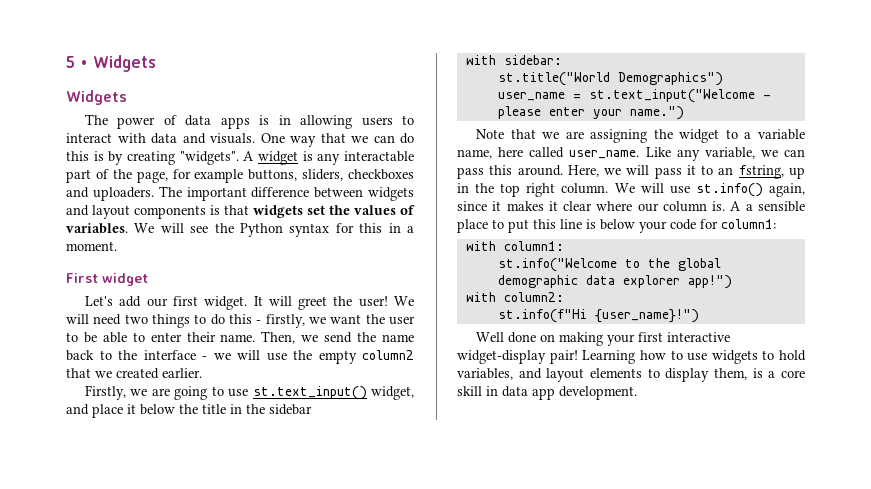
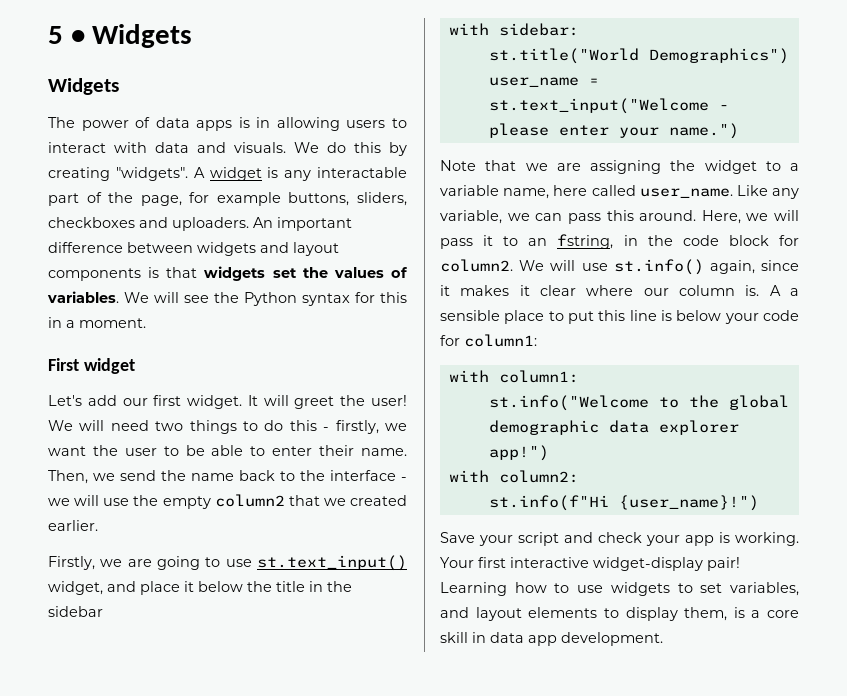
- One way that we can do this is by creating "widgets".
+ We do this by creating "widgets".
- The important difference between widgets and layout components is that widgets set the values of variables.
+ An important difference between widgets and layout components is that widgets set the values of variables.
- Here, we will pass it to an fstring, up in the top right column.
+ Here, we will pass it to an fstring, in the code block for column2.
- Well done on making your first interactive widget-display pair!
+ Save your script and check your app is working. Your first interactive widget-display pair!
- Learning how to use widgets to hold variables, and layout elements to display them, is a core skill in data app development.
+ Learning how to use widgets to set variables, and layout elements to display them, is a core skill in data app development.

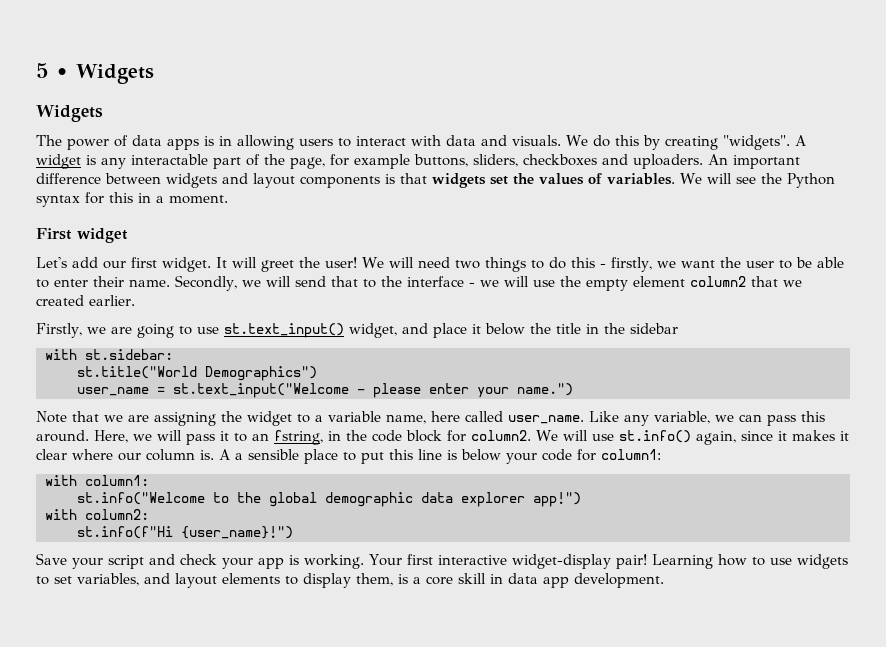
- Then, we send the name back to the interface - we will use the empty column2 that we created earlier.
+ Secondly, we will send that to the interface - we will use the empty element column2 that we created earlier.
- with sidebar:
+ with st.sidebar:

